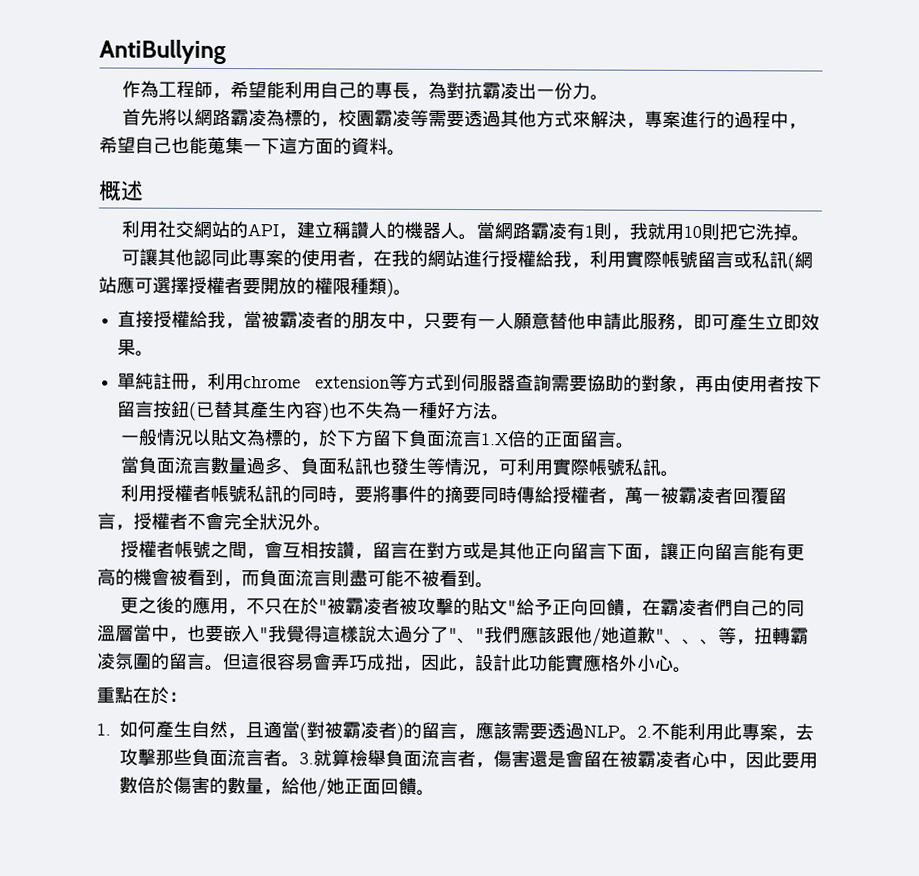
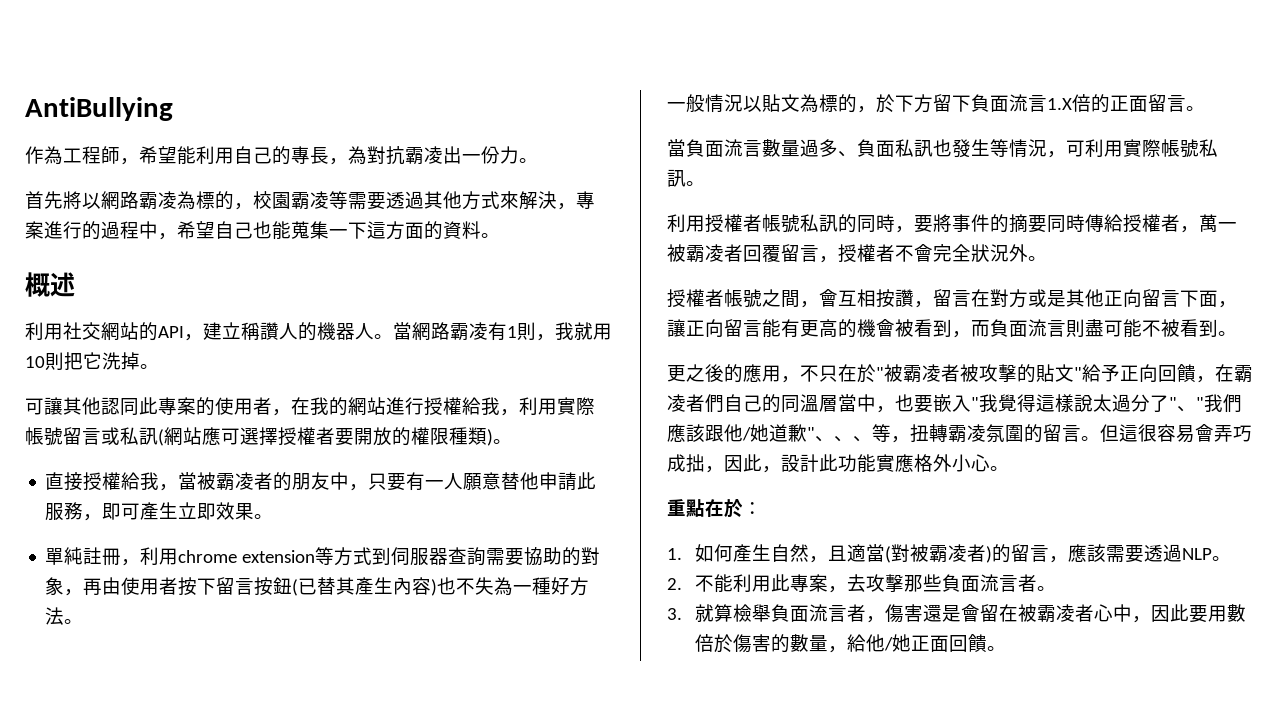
- 1.如何產生自然，且適當(對被霸凌者)的留言，應該需要透過NLP。2.不能利用此專案，去攻擊那些負面流言者。3.就算檢舉負面流言者，傷害還是會留在被霸凌者心中，因此要用數倍於傷害的數量，給他/她正面回饋。
+ 1.如何產生自然，且適當(對被霸凌者)的留言，應該需要透過NLP。
+ 2.不能利用此專案，去攻擊那些負面流言者。
+ 3.就算檢舉負面流言者，傷害還是會留在被霸凌者心中，因此要用數倍於傷害的數量，給他/她正面回饋。

